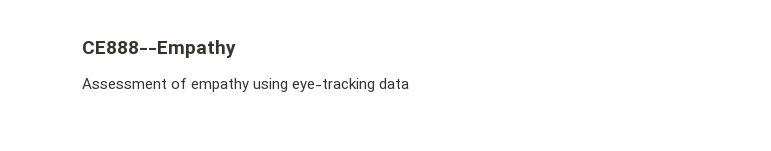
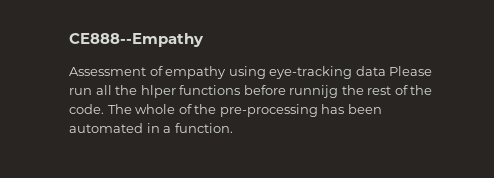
- Assessment of empathy using eye-tracking data
+ Assessment of empathy using eye-tracking data Please run all the hlper functions before runnijg the rest of the code. The whole of the pre-processing has been automated in a function.

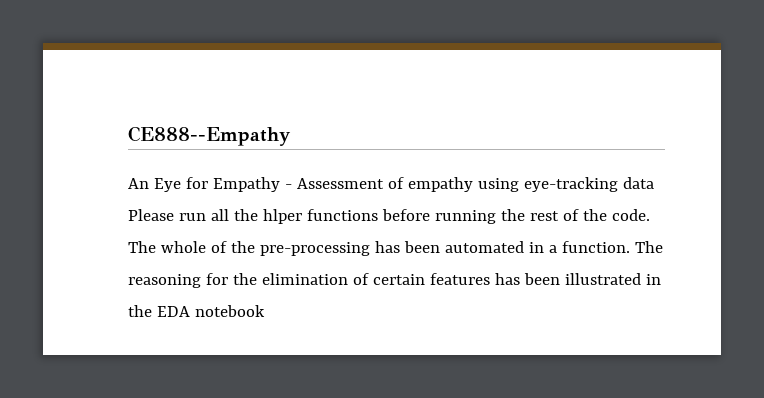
- Assessment of empathy using eye-tracking data Please run all the hlper functions before runnijg the rest of the code.
+ An Eye for Empathy - Assessment of empathy using eye-tracking data Please run all the hlper functions before running the rest of the code.
+ The reasoning for the elimination of certain features has been illustrated in the EDA notebook

